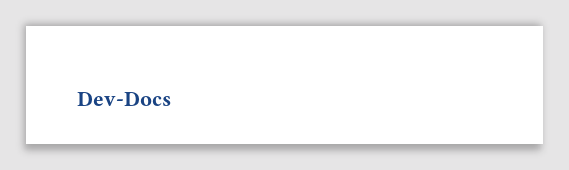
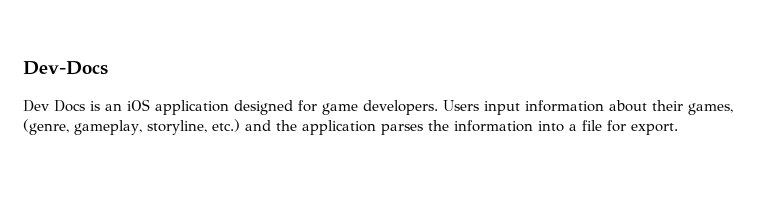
+ Dev Docs is an iOS application designed for game developers. Users input information about their games, (genre, gameplay, storyline, etc.) and the application parses the information into a file for export.

